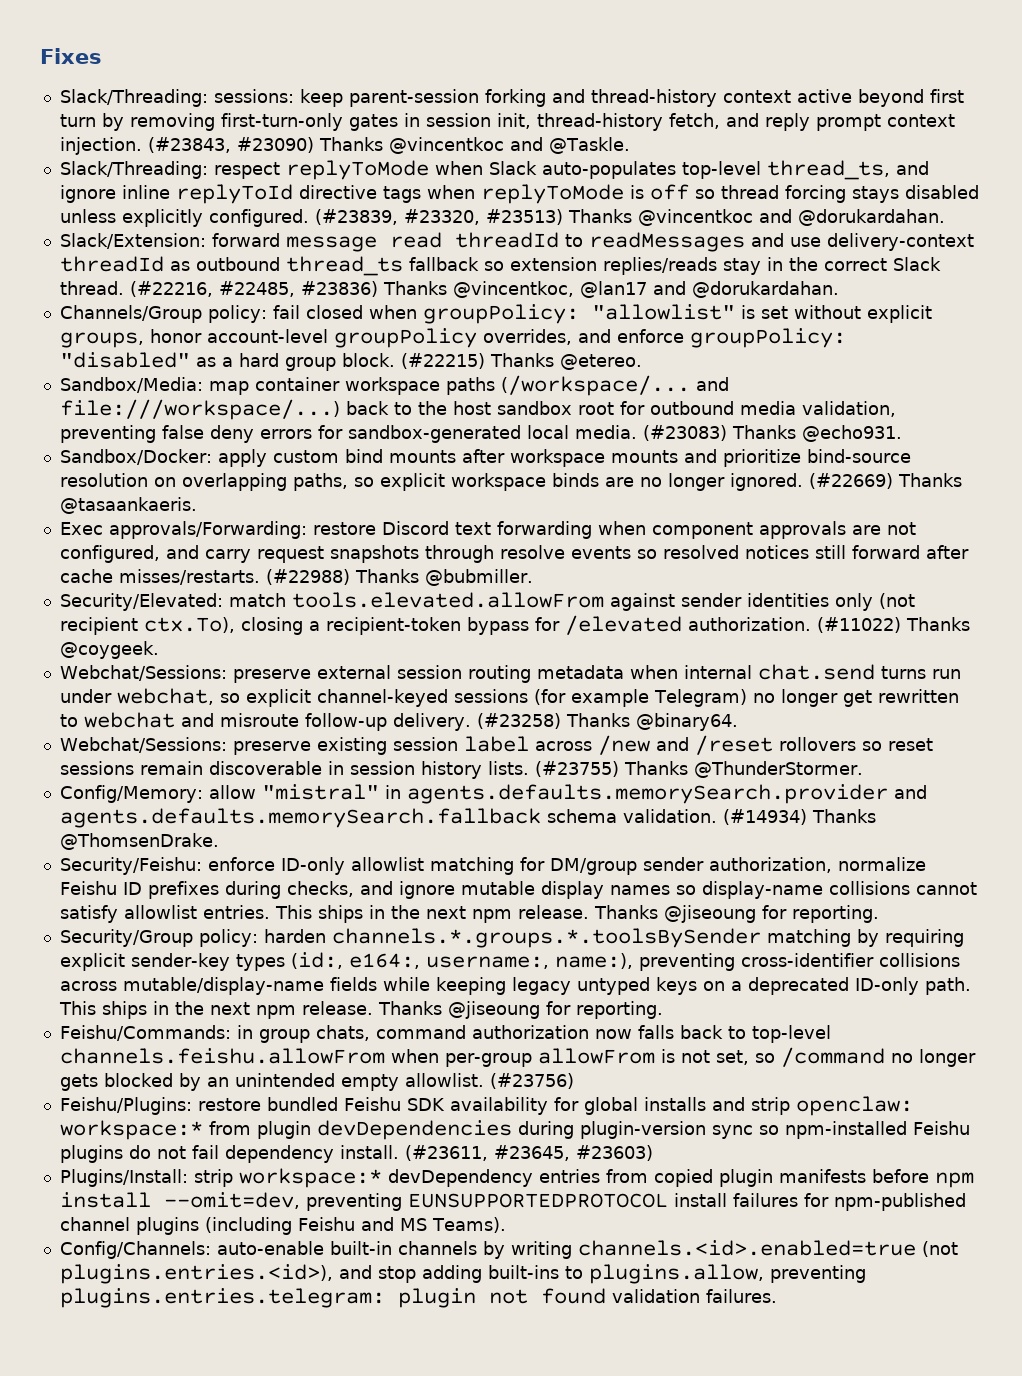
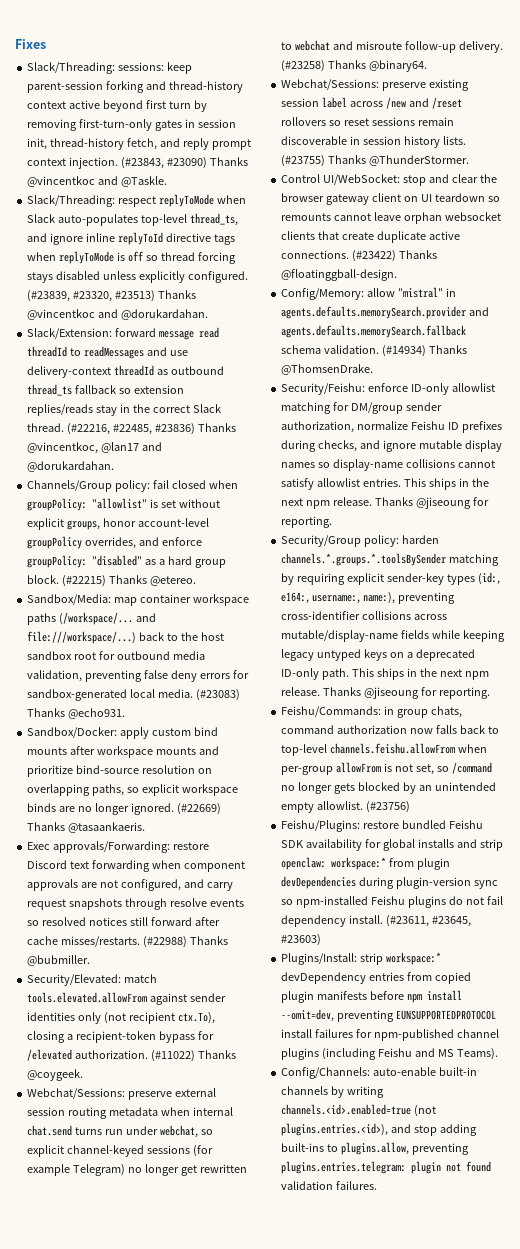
+ Control UI/WebSocket: stop and clear the browser gateway client on UI teardown so remounts cannot leave orphan websocket clients that create duplicate active connections. (#23422) Thanks @floatinggball-design.

